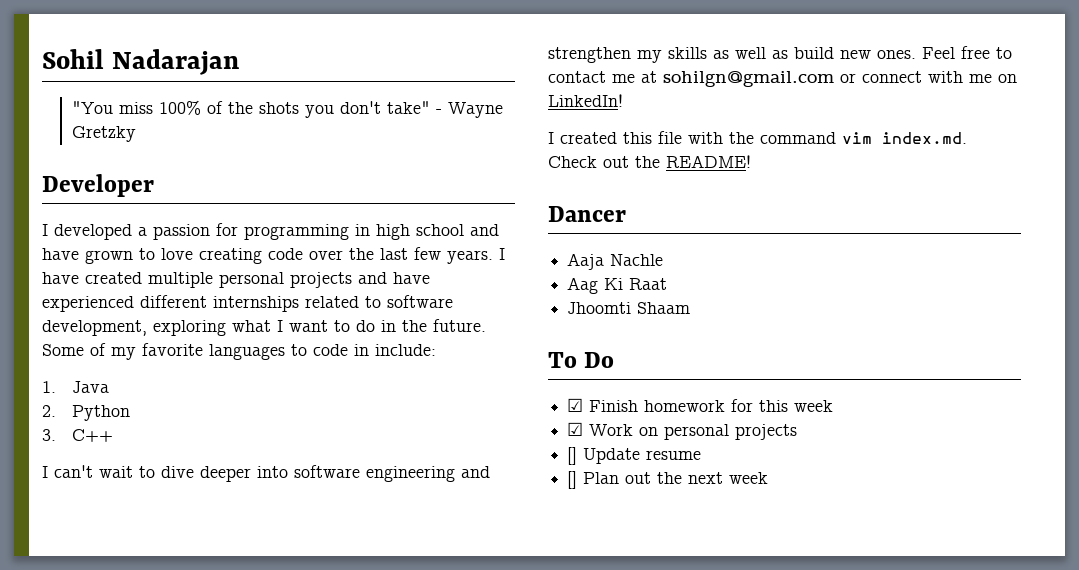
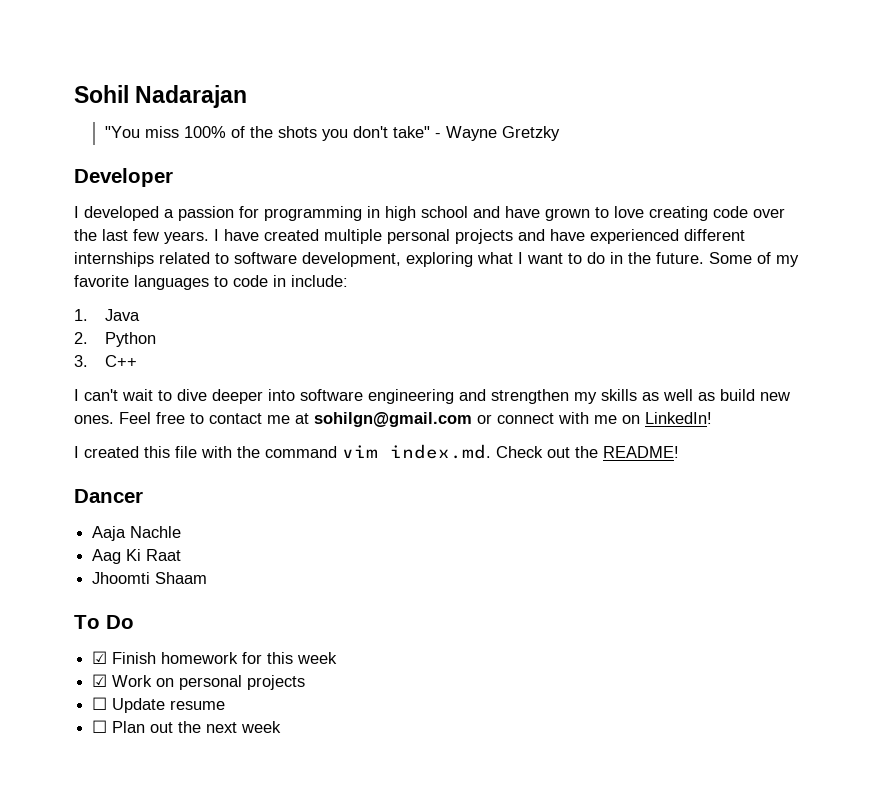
- [] Update resume
+ ☐ Update resume
- [] Plan out the next week
+ ☐ Plan out the next week

